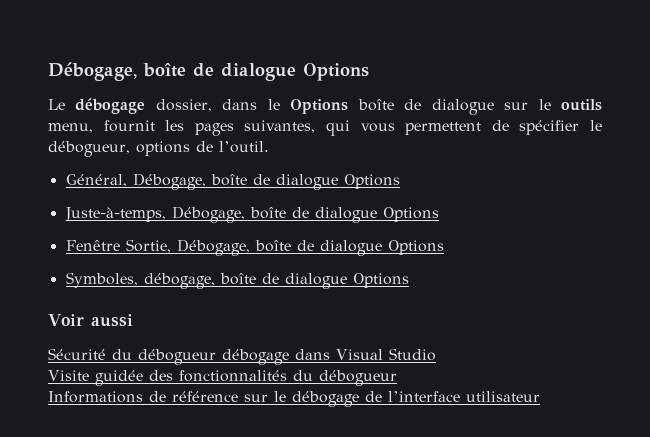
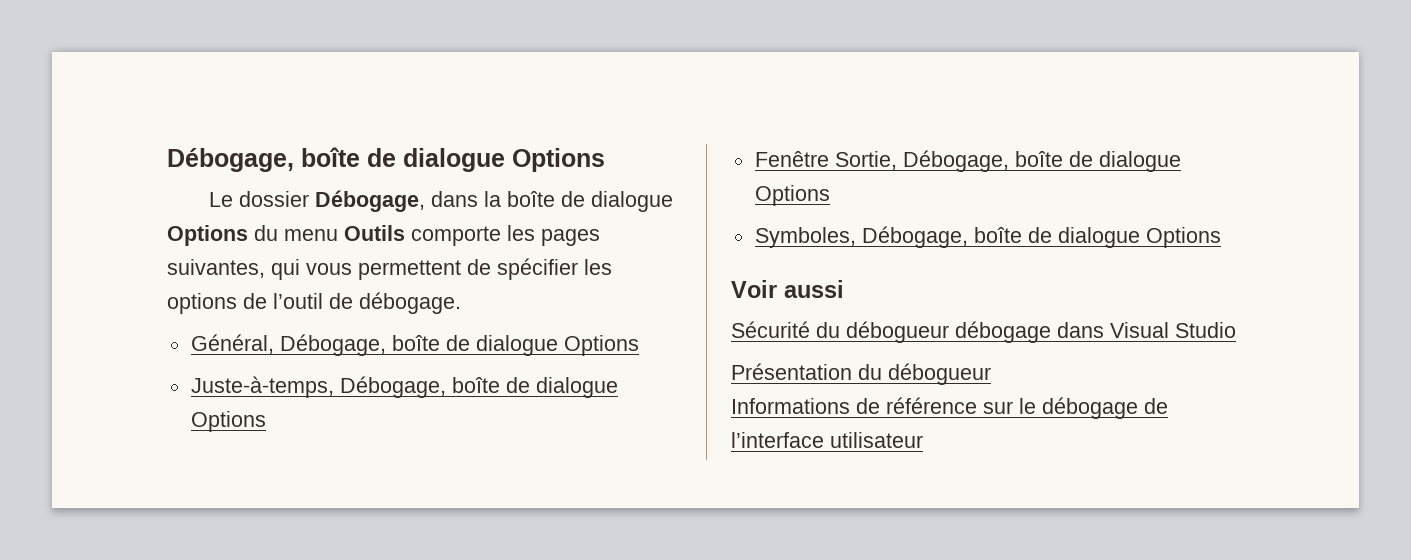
- Le débogage dossier, dans le Options boîte de dialogue sur le outils menu, fournit les pages suivantes, qui vous permettent de spécifier le débogueur, options de l’outil.
+ Le dossier Débogage, dans la boîte de dialogue Options du menu Outils comporte les pages suivantes, qui vous permettent de spécifier les options de l’outil de débogage.
- Symboles, débogage, boîte de dialogue Options
+ Symboles, Débogage, boîte de dialogue Options
- Visite guidée des fonctionnalités du débogueur
+ Présentation du débogueur

